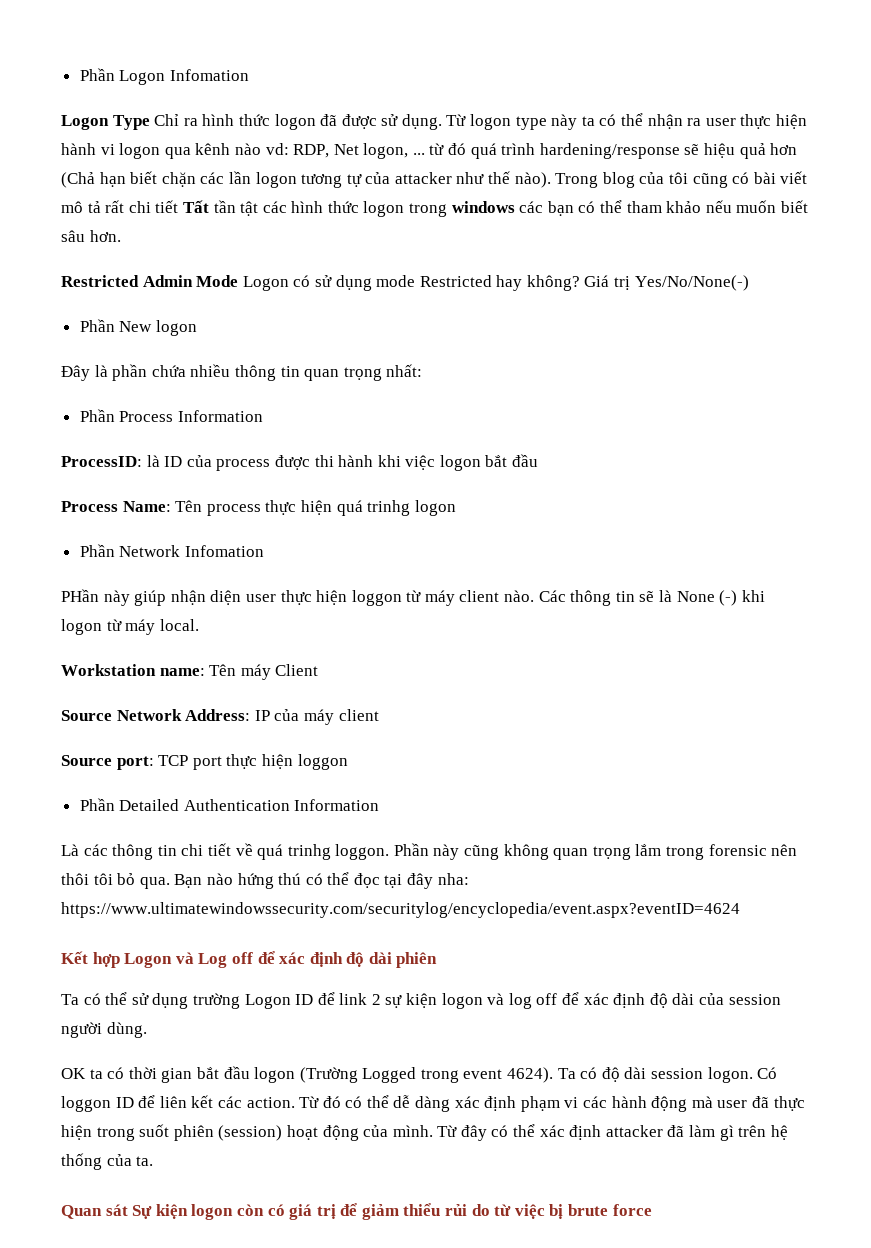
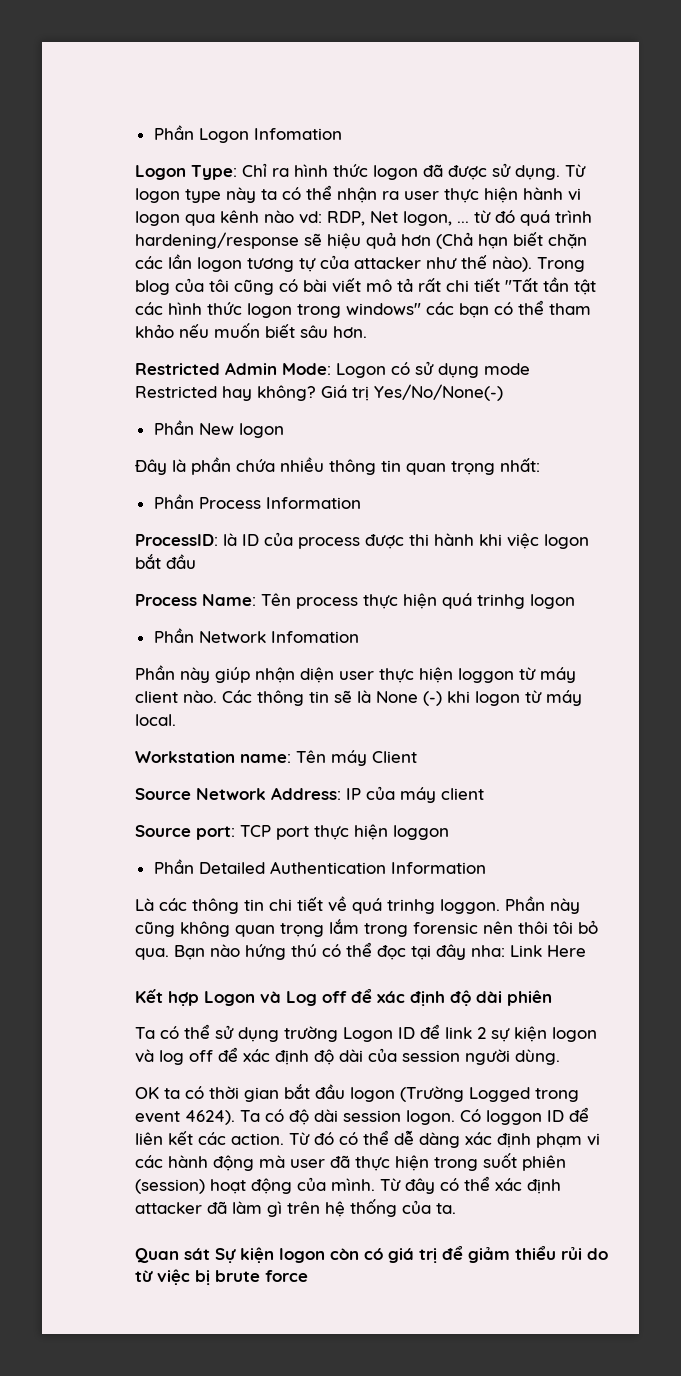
- Logon Type Chỉ ra hình thức logon đã được sử dụng.
+ Logon Type: Chỉ ra hình thức logon đã được sử dụng.
- Trong blog của tôi cũng có bài viết mô tả rất chi tiết Tất tần tật các hình thức logon trong windows các bạn có thể tham khảo nếu muốn biết sâu hơn.
+ Trong blog của tôi cũng có bài viết mô tả rất chi tiết "Tất tần tật các hình thức logon trong windows" các bạn có thể tham khảo nếu muốn biết sâu hơn.
- Restricted Admin Mode Logon có sử dụng mode Restricted hay không?
+ Restricted Admin Mode: Logon có sử dụng mode Restricted hay không?
- PHần này giúp nhận diện user thực hiện loggon từ máy client nào.
+ Phần này giúp nhận diện user thực hiện loggon từ máy client nào.
- Bạn nào hứng thú có thể đọc tại đây nha: https://www.ultimatewindowssecurity.com/securitylog/encyclopedia/event.aspx?eventID=4624
+ Bạn nào hứng thú có thể đọc tại đây nha: Link Here

